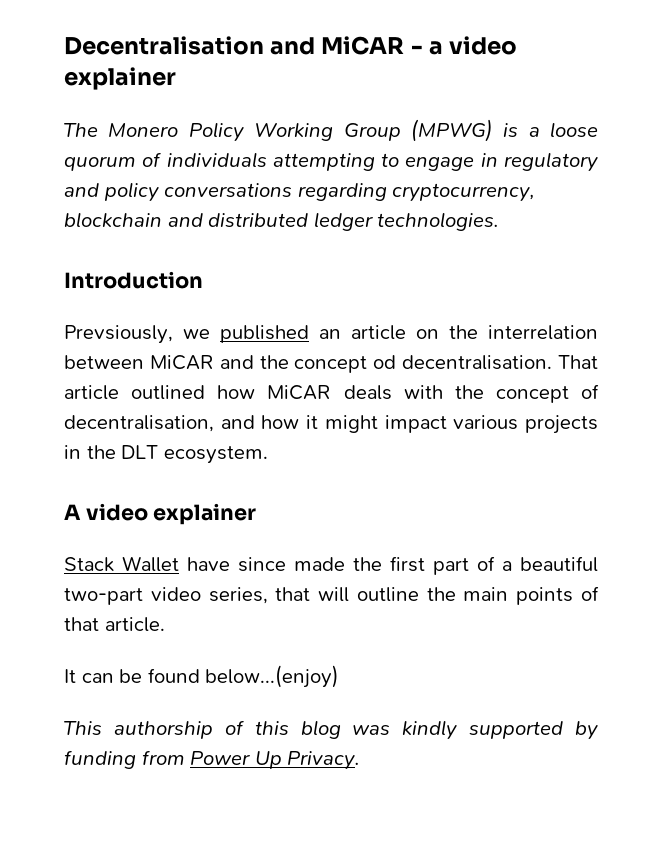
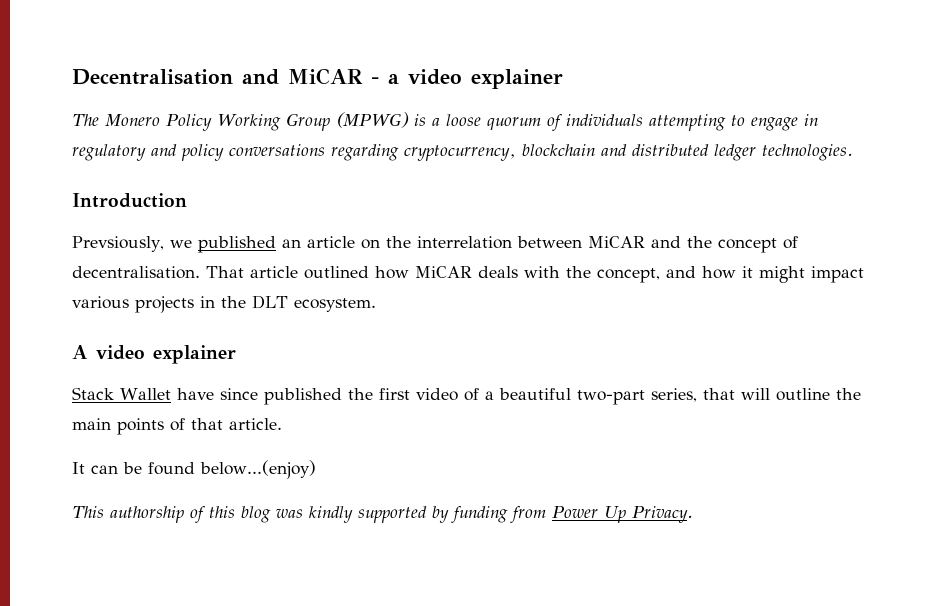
- Prevsiously, we published an article on the interrelation between MiCAR and the concept od decentralisation.
+ Prevsiously, we published an article on the interrelation between MiCAR and the concept of decentralisation.
- That article outlined how MiCAR deals with the concept of decentralisation, and how it might impact various projects in the DLT ecosystem.
+ That article outlined how MiCAR deals with the concept, and how it might impact various projects in the DLT ecosystem.
- Stack Wallet have since made the first part of a beautiful two-part video series, that will outline the main points of that article.
+ Stack Wallet have since published the first video of a beautiful two-part series, that will outline the main points of that article.

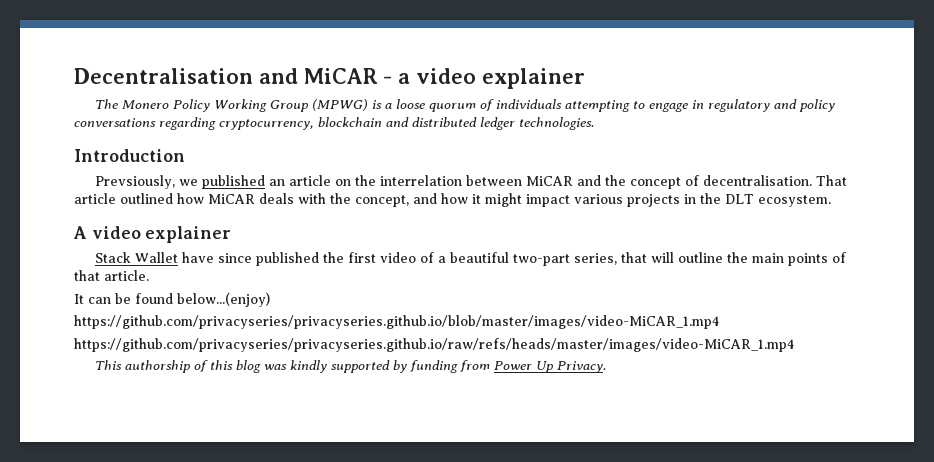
+ https://github.com/privacyseries/privacyseries.github.io/blob/master/images/video-MiCAR_1.mp4
+ https://github.com/privacyseries/privacyseries.github.io/raw/refs/heads/master/images/video-MiCAR_1.mp4

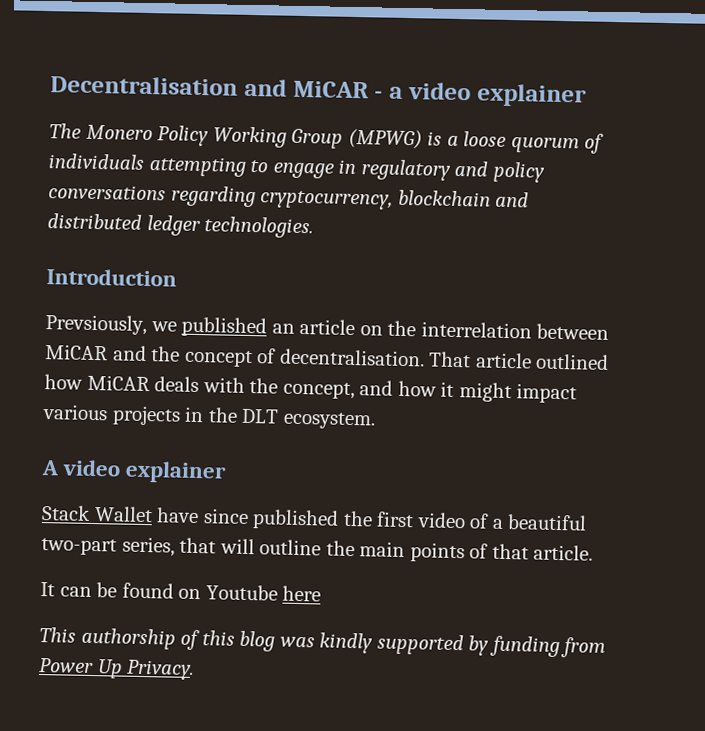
- It can be found below...(enjoy)
- https://github.com/privacyseries/privacyseries.github.io/blob/master/images/video-MiCAR_1.mp4
- https://github.com/privacyseries/privacyseries.github.io/raw/refs/heads/master/images/video-MiCAR_1.mp4
+ It can be found on Youtube here

